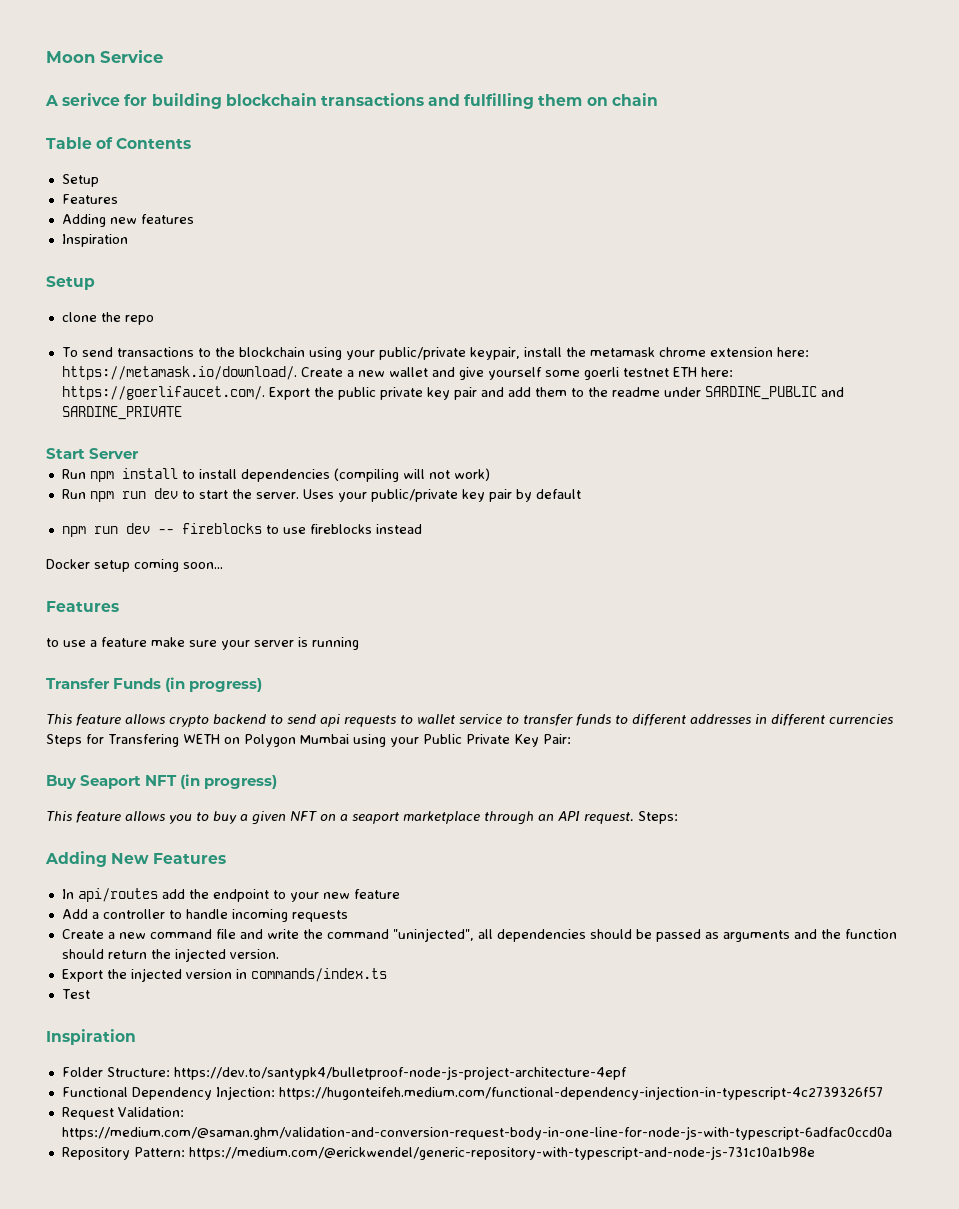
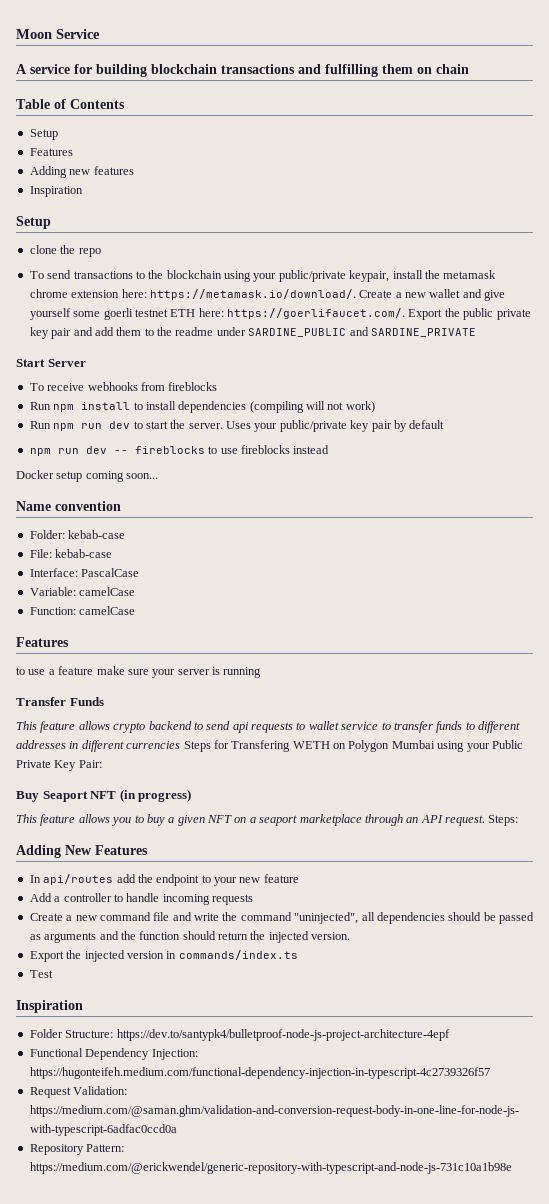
- A serivce for building blockchain transactions and fulfilling them on chain
+ A service for building blockchain transactions and fulfilling them on chain
+ To receive webhooks from fireblocks
+ Name convention
+ Folder: kebab-case
+ File: kebab-case
+ Interface: PascalCase
+ Variable: camelCase
+ Function: camelCase
- Transfer Funds (in progress)
+ Transfer Funds

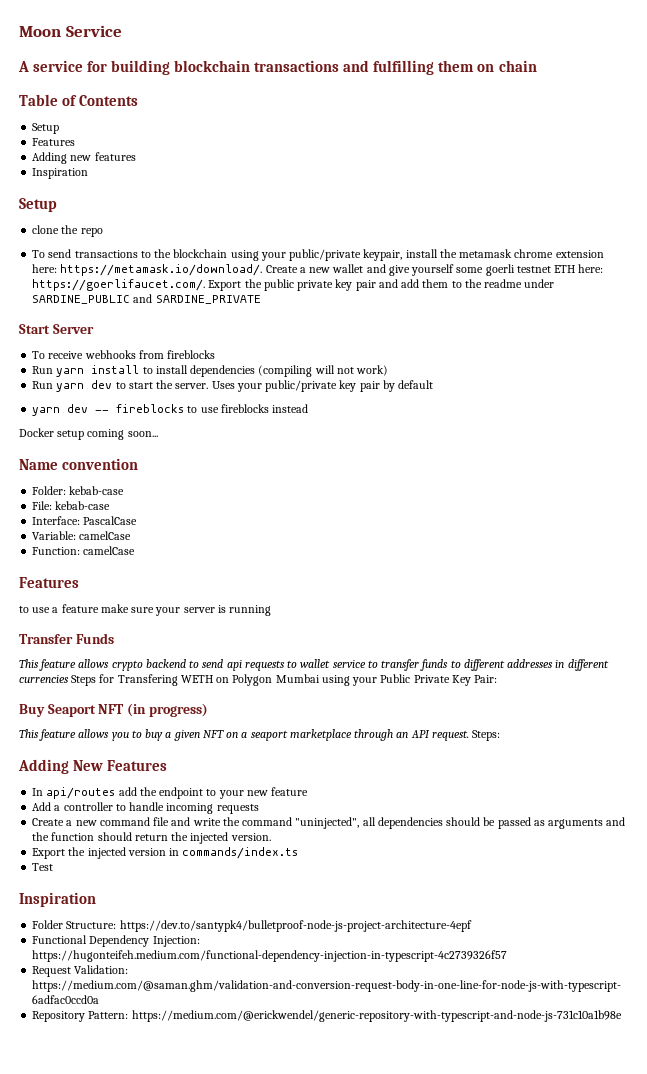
- Run npm install to install dependencies (compiling will not work)
+ Run yarn install to install dependencies (compiling will not work)
- Run npm run dev to start the server.
+ Run yarn dev to start the server.
- npm run dev -- fireblocks to use fireblocks instead
+ yarn dev -- fireblocks to use fireblocks instead

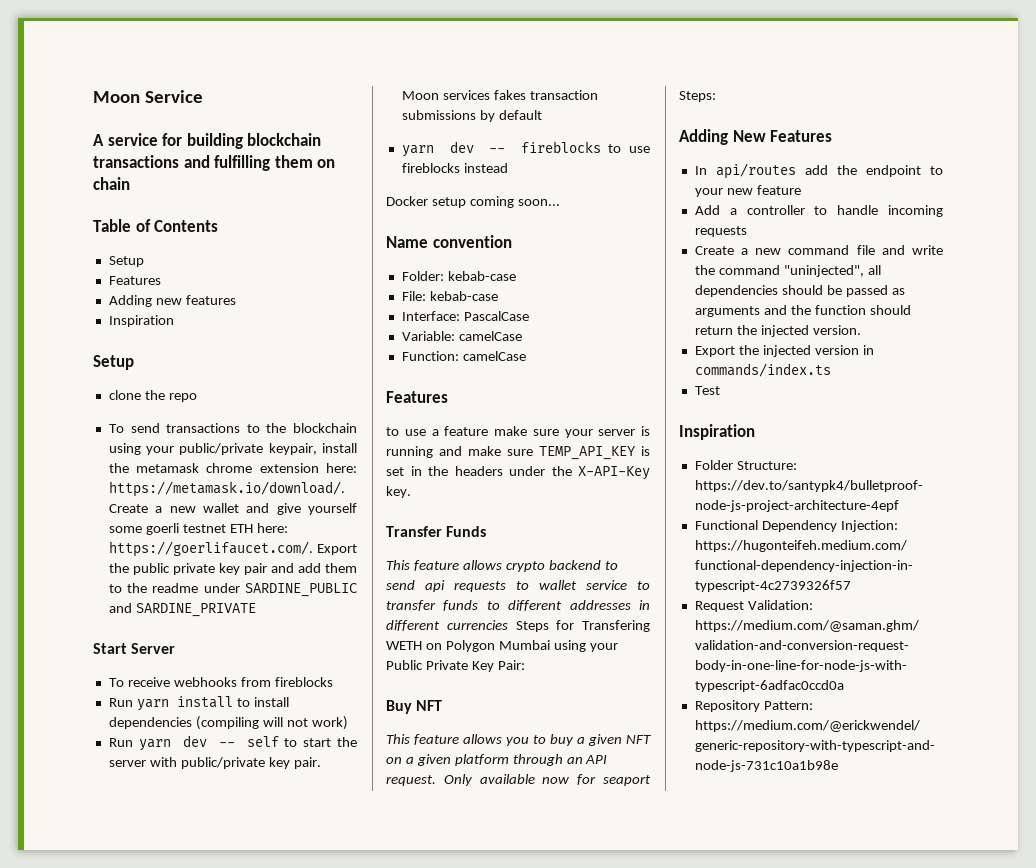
- Run yarn dev to start the server. Uses your public/private key pair by default
+ Run yarn dev -- self to start the server with public/private key pair. Moon services fakes transaction submissions by default
- to use a feature make sure your server is running
+ to use a feature make sure your server is running and make sure TEMP_API_KEY is set in the headers under the X-API-Key key.
- Buy Seaport NFT (in progress)
+ Buy NFT
- This feature allows you to buy a given NFT on a seaport marketplace through an API request.
+ This feature allows you to buy a given NFT on a given platform through an API request.
- Steps:
+ Only available now for seaport Steps:

